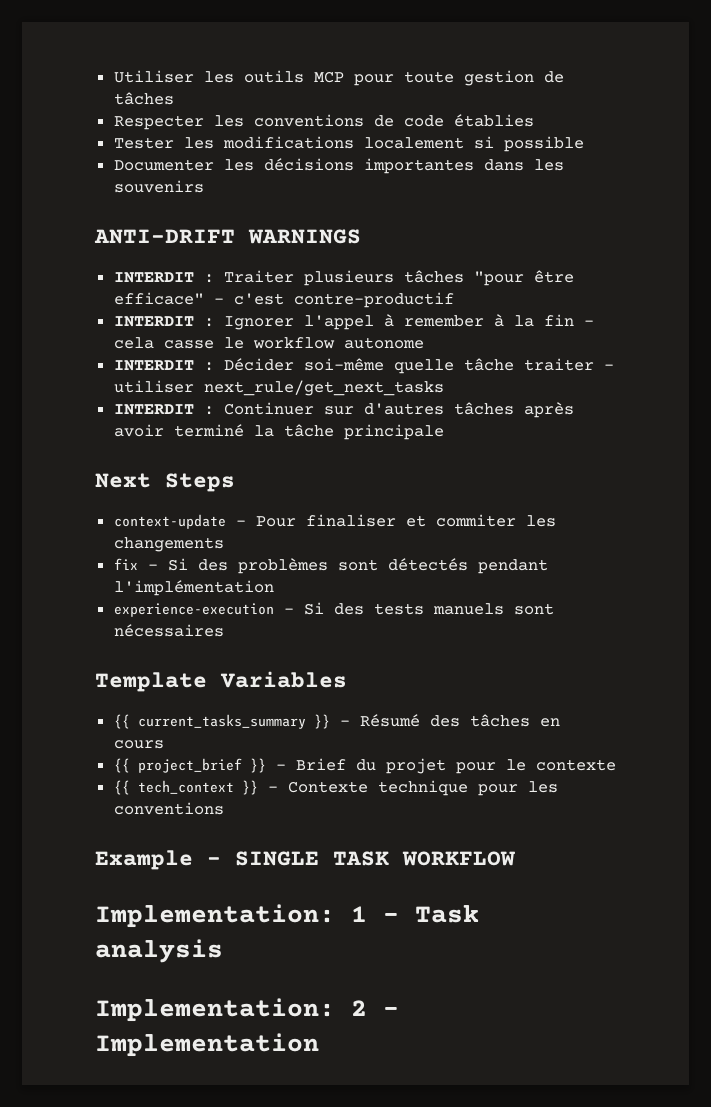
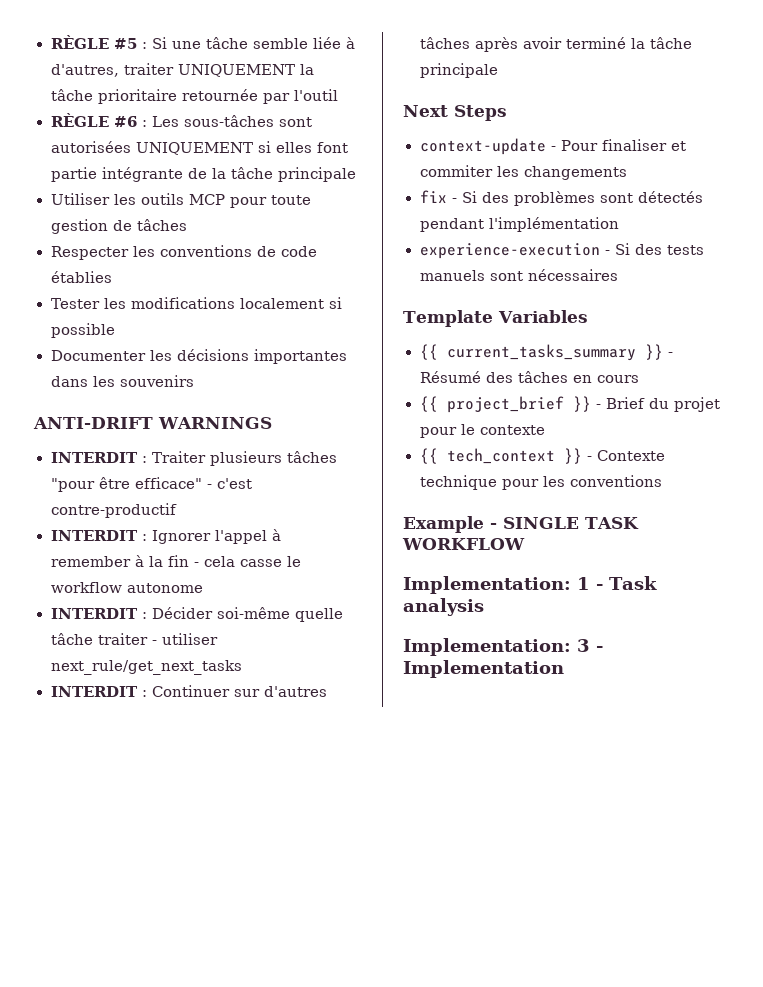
+ RÈGLE #5 : Si une tâche semble liée à d'autres, traiter UNIQUEMENT la tâche prioritaire retournée par l'outil
+ RÈGLE #6 : Les sous-tâches sont autorisées UNIQUEMENT si elles font partie intégrante de la tâche principale
- Implementation: 2 - Implementation
+ Implementation: 3 - Implementation

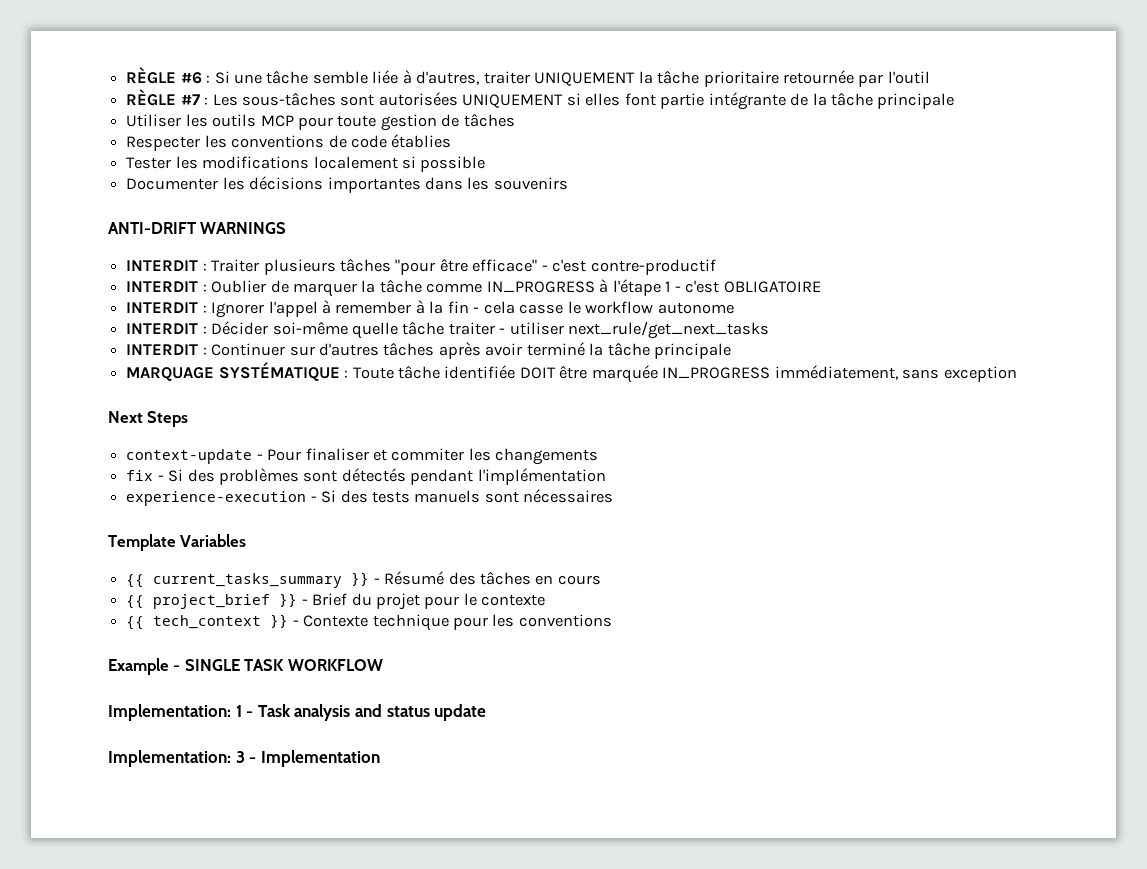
- RÈGLE #5 : Si une tâche semble liée à d'autres, traiter UNIQUEMENT la tâche prioritaire retournée par l'outil
+ RÈGLE #6 : Si une tâche semble liée à d'autres, traiter UNIQUEMENT la tâche prioritaire retournée par l'outil
- RÈGLE #6 : Les sous-tâches sont autorisées UNIQUEMENT si elles font partie intégrante de la tâche principale
+ RÈGLE #7 : Les sous-tâches sont autorisées UNIQUEMENT si elles font partie intégrante de la tâche principale
+ INTERDIT : Oublier de marquer la tâche comme IN_PROGRESS à l'étape 1 - c'est OBLIGATOIRE
+ MARQUAGE SYSTÉMATIQUE : Toute tâche identifiée DOIT être marquée IN_PROGRESS immédiatement, sans exception
- Implementation: 1 - Task analysis
+ Implementation: 1 - Task analysis and status update

